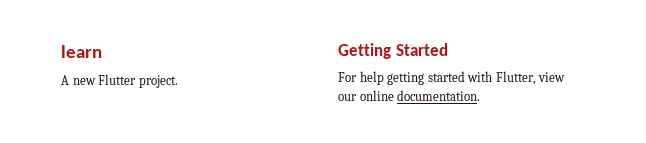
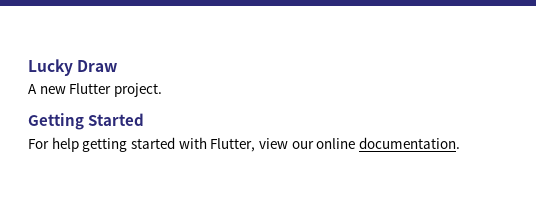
- learn
+ Lucky Draw

